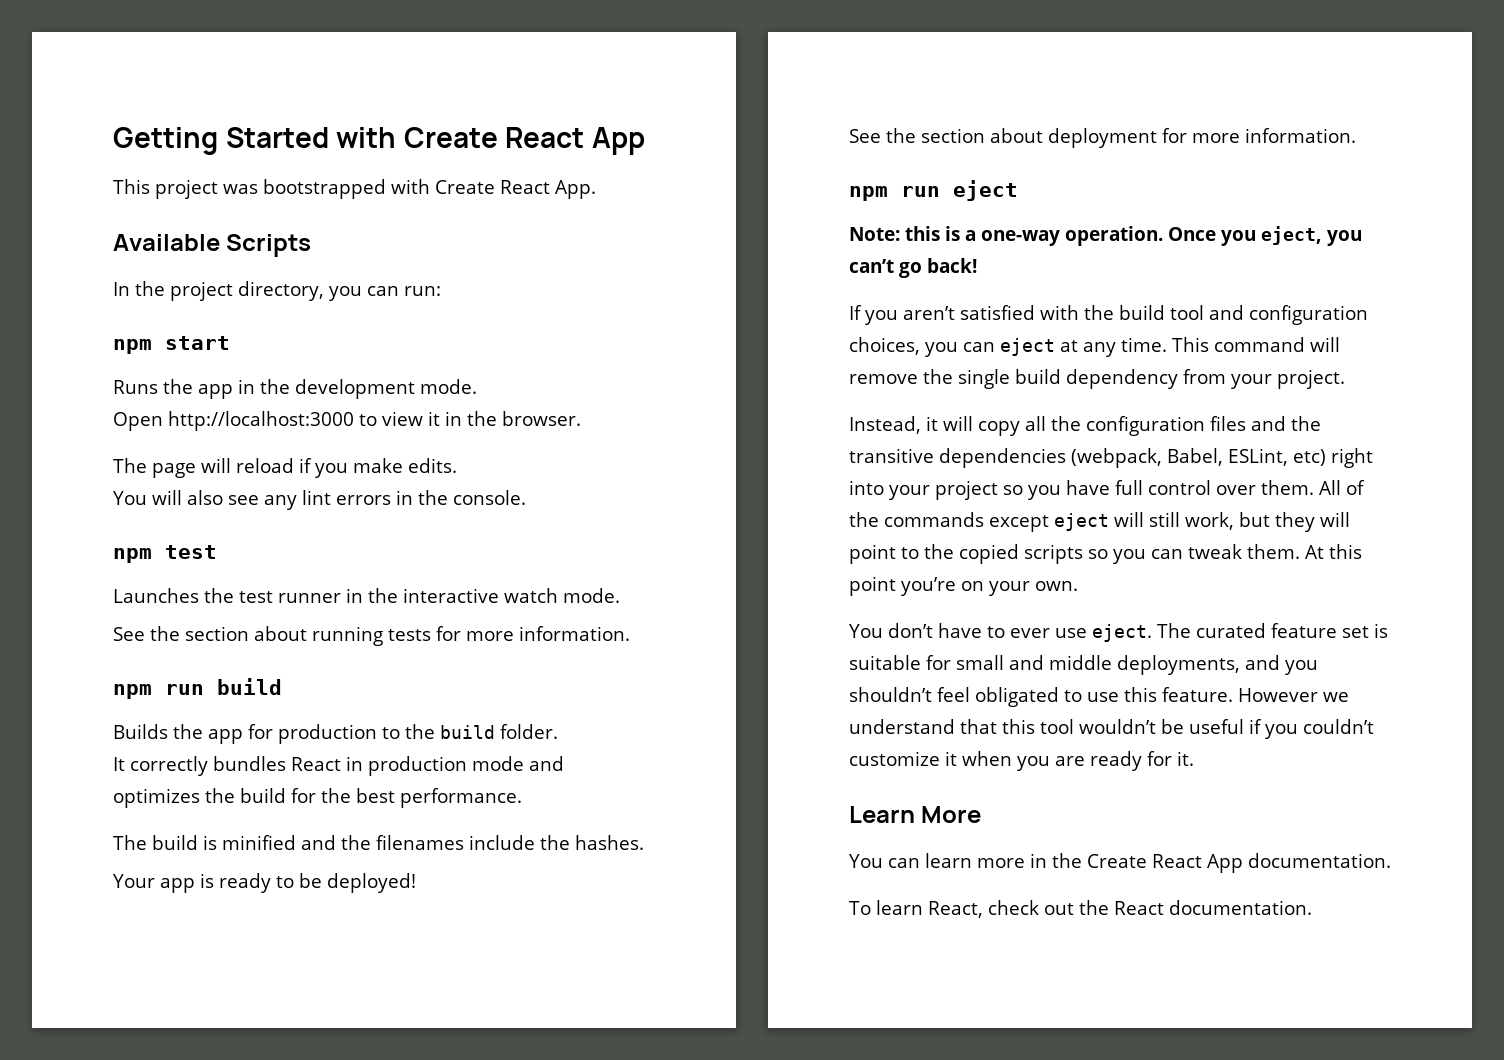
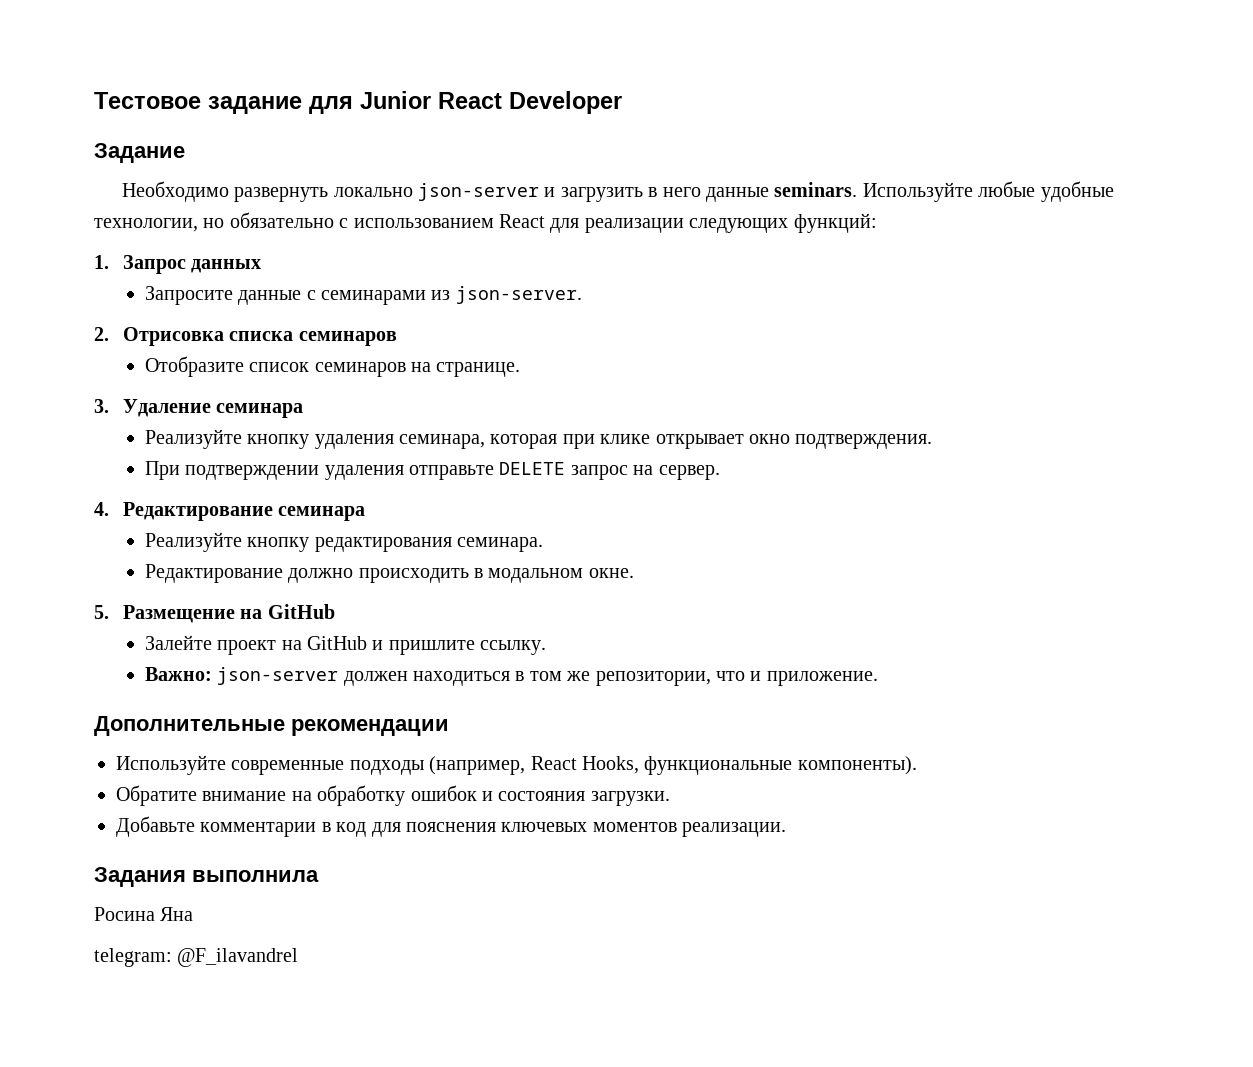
- Getting Started with Create React App
- This project was bootstrapped with Create React App.
- Available Scripts
- In the project directory, you can run:
- npm start
- Runs the app in the development mode.
- Open http://localhost:3000 to view it in the browser.
- The page will reload if you make edits.
- You will also see any lint errors in the console.
- npm test
- Launches the test runner in the interactive watch mode.
- See the section about running tests for more information.
- npm run build
- Builds the app for production to the build folder.
- It correctly bundles React in production mode and optimizes the build for the best performance.
- The build is minified and the filenames include the hashes.
- Your app is ready to be deployed!
- See the section about deployment for more information.
- npm run eject
- Note: this is a one-way operation. Once you eject, you can’t go back!
- If you aren’t satisfied with the build tool and configuration choices, you can eject at any time. This command will remove the single build dependency from your project.
- Instead, it will copy all the configuration files and the transitive dependencies (webpack, Babel, ESLint, etc) right into your project so you have full control over them. All of the commands except eject will still work, but they will point to the copied scripts so you can tweak them. At this point you’re on your own.
- You don’t have to ever use eject. The curated feature set is suitable for small and middle deployments, and you shouldn’t feel obligated to use this feature. However we understand that this tool wouldn’t be useful if you couldn’t customize it when you are ready for it.
- Learn More
- You can learn more in the Create React App documentation.
- To learn React, check out the React documentation.
+ Тестовое задание для Junior React Developer
+ Задание
+ Необходимо развернуть локально json-server и загрузить в него данные seminars. Используйте любые удобные технологии, но обязательно с использованием React для реализации следующих функций:
+ 1. Запрос данных
+ Запросите данные с семинарами из json-server.
+ 2. Отрисовка списка семинаров
+ Отобразите список семинаров на странице.
+ 3. Удаление семинара
+ Реализуйте кнопку удаления семинара, которая при клике открывает окно подтверждения.
+ При подтверждении удаления отправьте DELETE запрос на сервер.
+ 4. Редактирование семинара
+ Реализуйте кнопку редактирования семинара.
+ Редактирование должно происходить в модальном окне.
+ 5. Размещение на GitHub
+ Залейте проект на GitHub и пришлите ссылку.
+ Важно: json-server должен находиться в том же репозитории, что и приложение.
+ Дополнительные рекомендации
+ Используйте современные подходы (например, React Hooks, функциональные компоненты).
+ Обратите внимание на обработку ошибок и состояния загрузки.
+ Добавьте комментарии в код для пояснения ключевых моментов реализации.
+ Задания выполнила
+ Росина Яна
+ telegram: @F_ilavandrel

